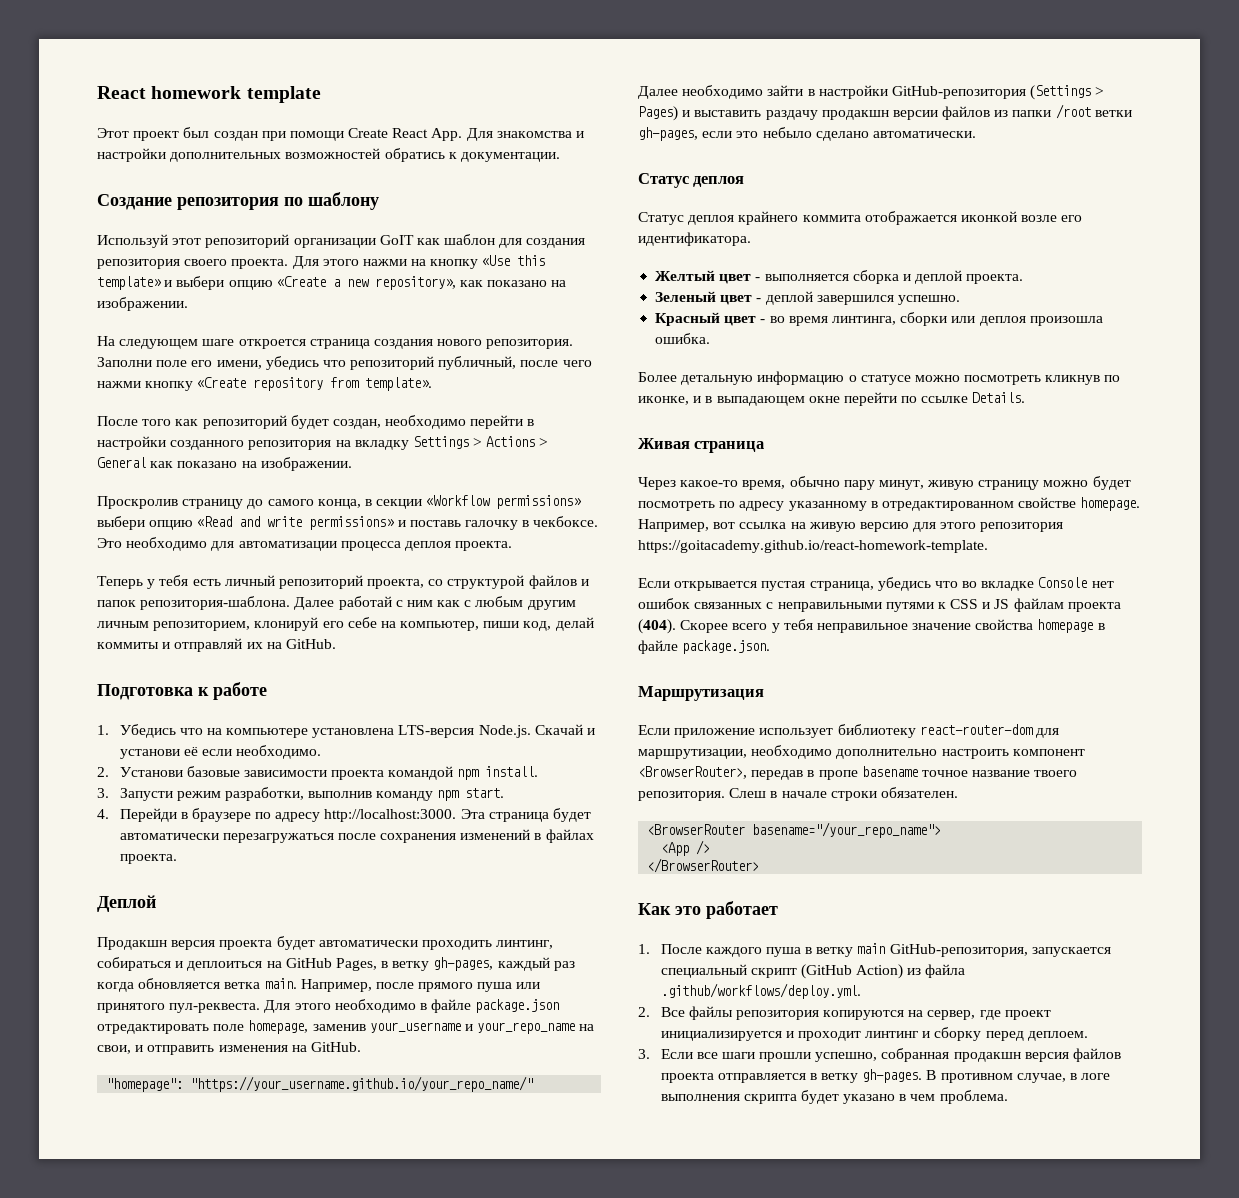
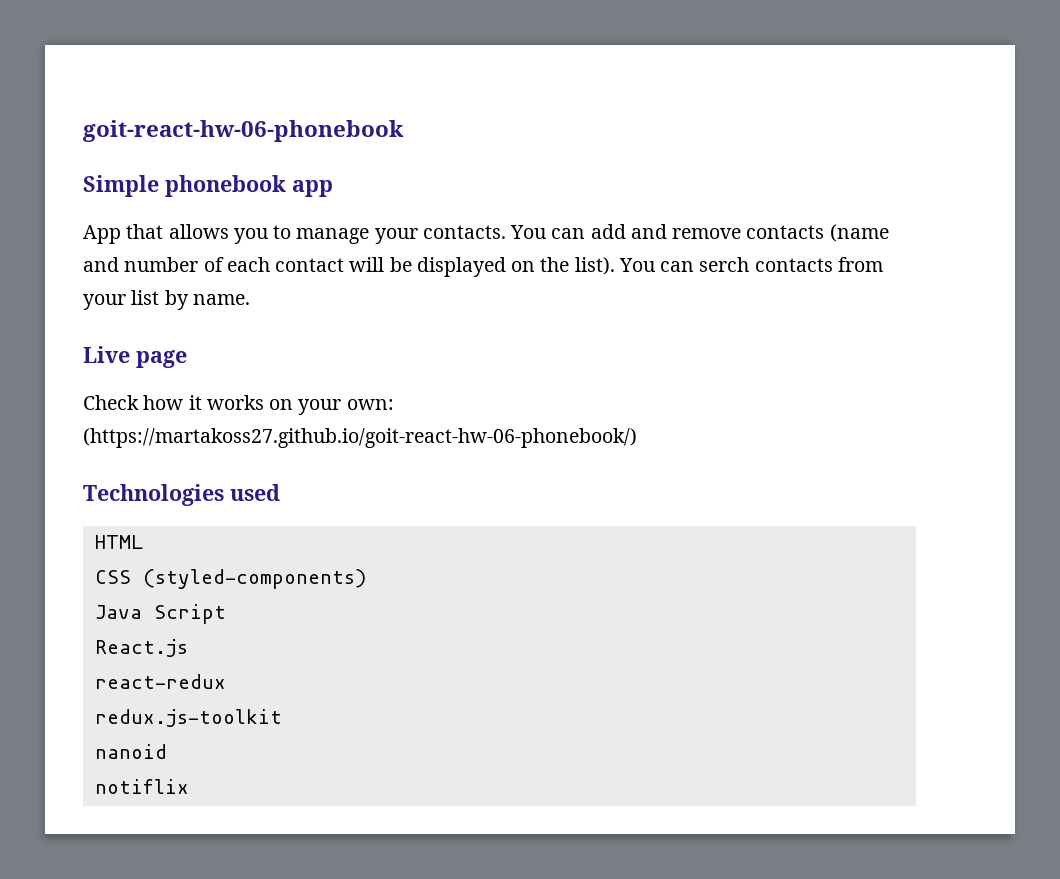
- React homework template
- Этот проект был создан при помощи Create React App. Для знакомства и настройки дополнительных возможностей обратись к документации.
- Создание репозитория по шаблону
- Используй этот репозиторий организации GoIT как шаблон для создания репозитория своего проекта. Для этого нажми на кнопку «Use this template» и выбери опцию «Create a new repository», как показано на изображении.
- На следующем шаге откроется страница создания нового репозитория. Заполни поле его имени, убедись что репозиторий публичный, после чего нажми кнопку «Create repository from template».
- После того как репозиторий будет создан, необходимо перейти в настройки созданного репозитория на вкладку Settings > Actions > General как показано на изображении.
- Проскролив страницу до самого конца, в секции «Workflow permissions» выбери опцию «Read and write permissions» и поставь галочку в чекбоксе. Это необходимо для автоматизации процесса деплоя проекта.
- Теперь у тебя есть личный репозиторий проекта, со структурой файлов и папок репозитория-шаблона. Далее работай с ним как с любым другим личным репозиторием, клонируй его себе на компьютер, пиши код, делай коммиты и отправляй их на GitHub.
- Подготовка к работе
- 1. Убедись что на компьютере установлена LTS-версия Node.js. Скачай и установи её если необходимо.
- 2. Установи базовые зависимости проекта командой npm install.
- 3. Запусти режим разработки, выполнив команду npm start.
- 4. Перейди в браузере по адресу http://localhost:3000. Эта страница будет автоматически перезагружаться после сохранения изменений в файлах проекта.
- Деплой
- Продакшн версия проекта будет автоматически проходить линтинг, собираться и деплоиться на GitHub Pages, в ветку gh-pages, каждый раз когда обновляется ветка main. Например, после прямого пуша или принятого пул-реквеста. Для этого необходимо в файле package.json отредактировать поле homepage, заменив your_username и your_repo_name на свои, и отправить изменения на GitHub.
- "homepage": "https://your_username.github.io/your_repo_name/"
- Далее необходимо зайти в настройки GitHub-репозитория (Settings > Pages) и выставить раздачу продакшн версии файлов из папки /root ветки gh-pages, если это небыло сделано автоматически.
- Статус деплоя
- Статус деплоя крайнего коммита отображается иконкой возле его идентификатора.
- Желтый цвет - выполняется сборка и деплой проекта.
- Зеленый цвет - деплой завершился успешно.
- Красный цвет - во время линтинга, сборки или деплоя произошла ошибка.
- Более детальную информацию о статусе можно посмотреть кликнув по иконке, и в выпадающем окне перейти по ссылке Details.
- Живая страница
- Через какое-то время, обычно пару минут, живую страницу можно будет посмотреть по адресу указанному в отредактированном свойстве homepage. Например, вот ссылка на живую версию для этого репозитория https://goitacademy.github.io/react-homework-template.
- Если открывается пустая страница, убедись что во вкладке Console нет ошибок связанных с неправильными путями к CSS и JS файлам проекта (404). Скорее всего у тебя неправильное значение свойства homepage в файле package.json.
- Маршрутизация
- Если приложение использует библиотеку react-router-dom для маршрутизации, необходимо дополнительно настроить компонент <BrowserRouter>, передав в пропе basename точное название твоего репозитория. Слеш в начале строки обязателен.
- <BrowserRouter basename="/your_repo_name">
- <App />
- </BrowserRouter>
- Как это работает
- 1. После каждого пуша в ветку main GitHub-репозитория, запускается специальный скрипт (GitHub Action) из файла .github/workflows/deploy.yml.
- 2. Все файлы репозитория копируются на сервер, где проект инициализируется и проходит линтинг и сборку перед деплоем.
- 3. Если все шаги прошли успешно, собранная продакшн версия файлов проекта отправляется в ветку gh-pages. В противном случае, в логе выполнения скрипта будет указано в чем проблема.
+ goit-react-hw-06-phonebook
+ Simple phonebook app
+ App that allows you to manage your contacts. You can add and remove contacts (name and number of each contact will be displayed on the list). You can serch contacts from your list by name.
+ Live page
+ Check how it works on your own: (https://martakoss27.github.io/goit-react-hw-06-phonebook/)
+ Technologies used
+ HTML
+ CSS (styled-components)
+ Java Script
+ React.js
+ react-redux
+ redux.js-toolkit
+ nanoid
+ notiflix

